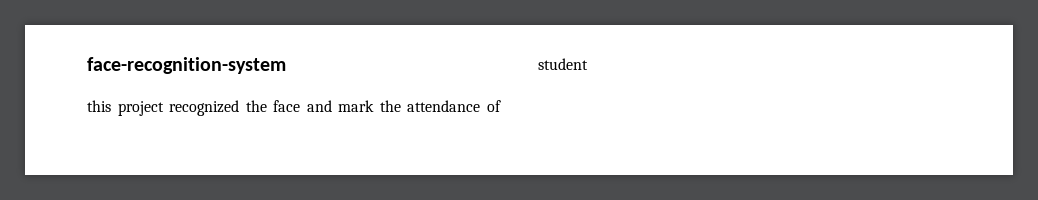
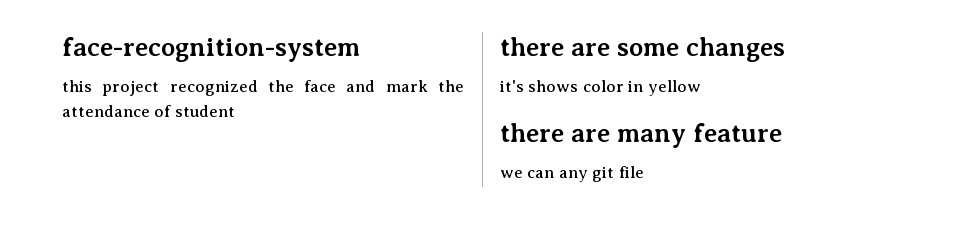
+ there are some changes
+ it's shows color in yellow
+ there are many feature
+ we can any git file

